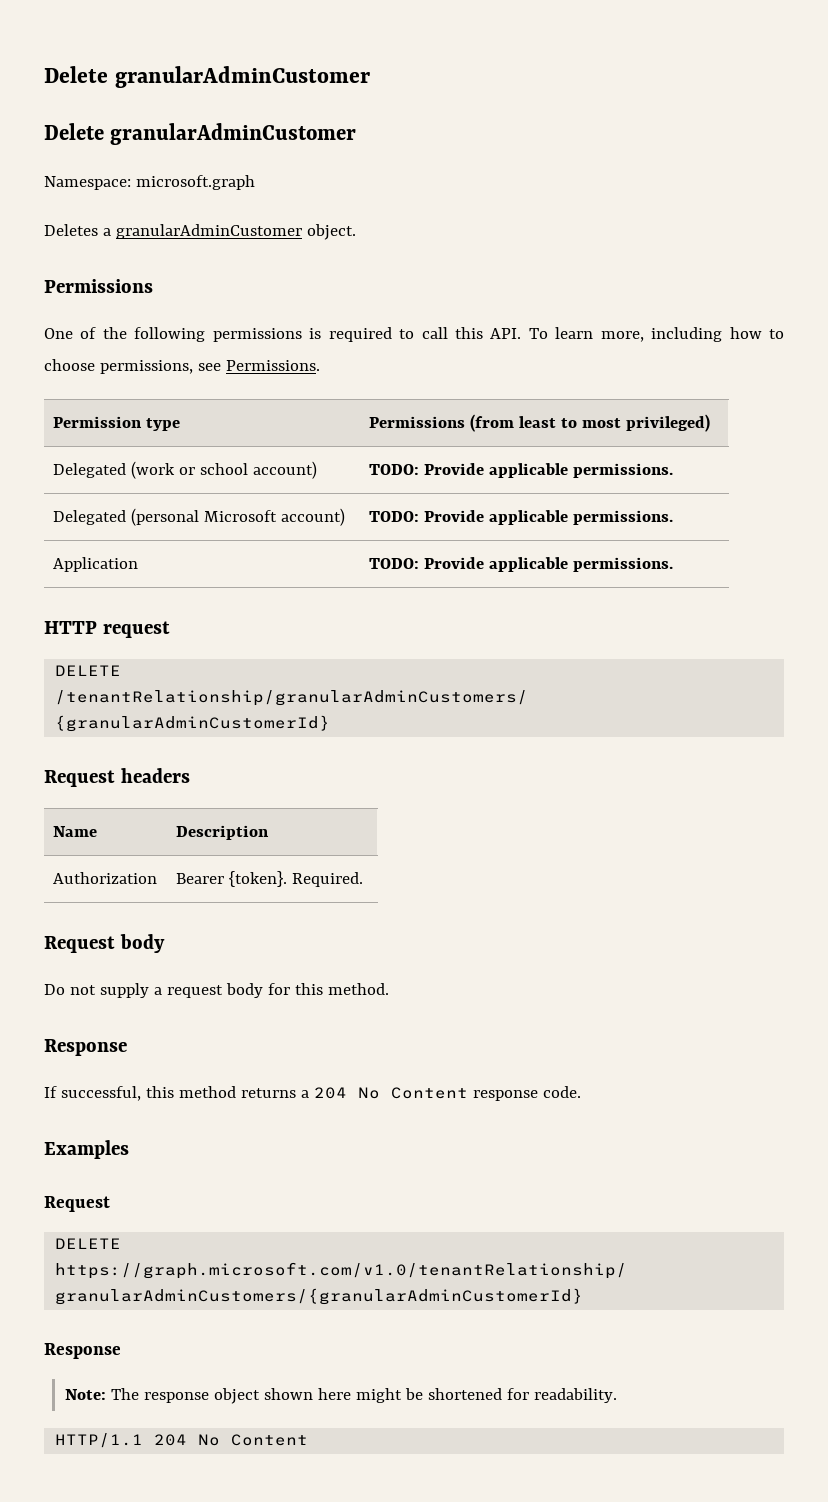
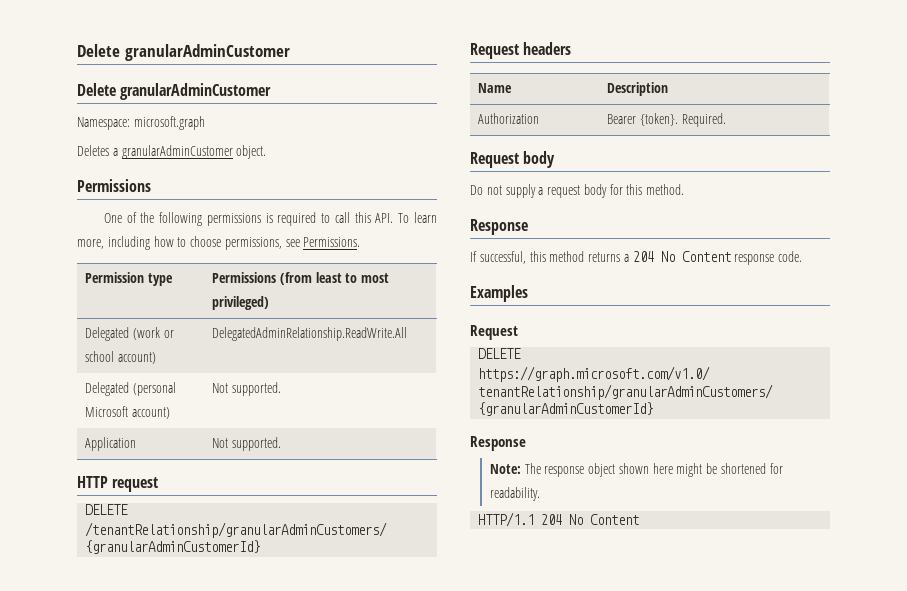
- Delegated (work or school account) | TODO: Provide applicable permissions.
+ Delegated (work or school account) | DelegatedAdminRelationship.ReadWrite.All
- Delegated (personal Microsoft account) | TODO: Provide applicable permissions.
- Application | TODO: Provide applicable permissions.
+ Delegated (personal Microsoft account) | Not supported.
+ Application | Not supported.

